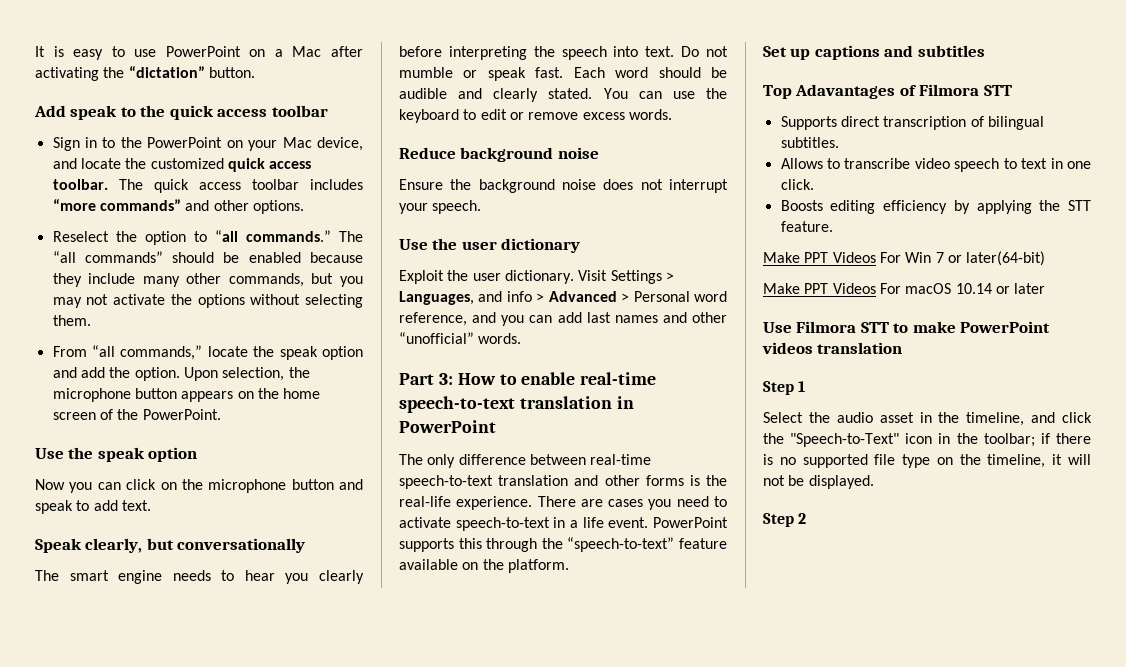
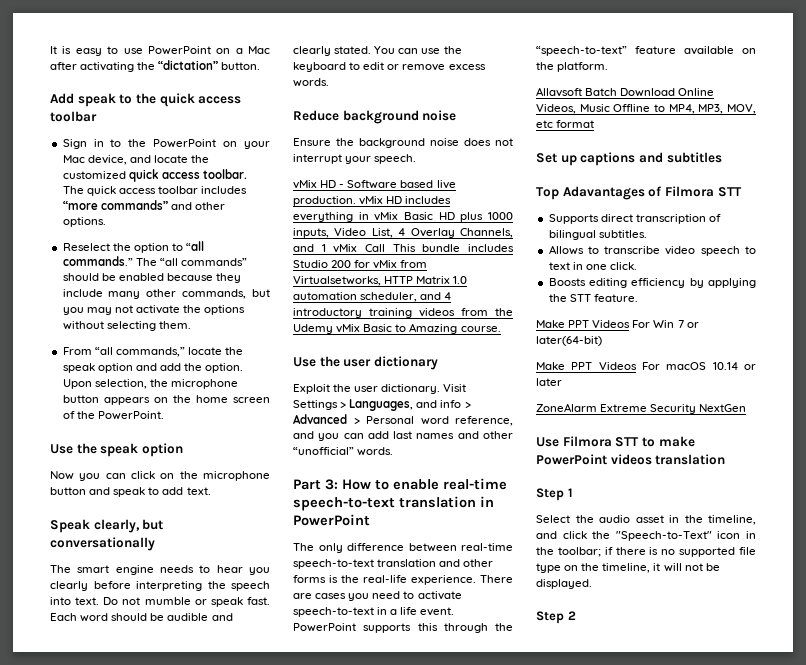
+ vMix HD - Software based live production. vMix HD includes everything in vMix Basic HD plus 1000 inputs, Video List, 4 Overlay Channels, and 1 vMix Call This bundle includes Studio 200 for vMix from Virtualsetworks, HTTP Matrix 1.0 automation scheduler, and 4 introductory training videos from the Udemy vMix Basic to Amazing course.
+ Allavsoft Batch Download Online Videos, Music Offline to MP4, MP3, MOV, etc format
+ ZoneAlarm Extreme Security NextGen

